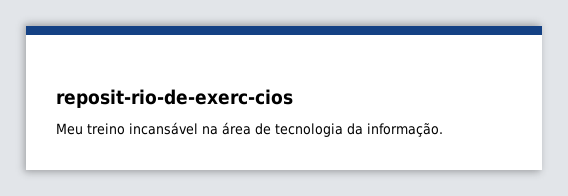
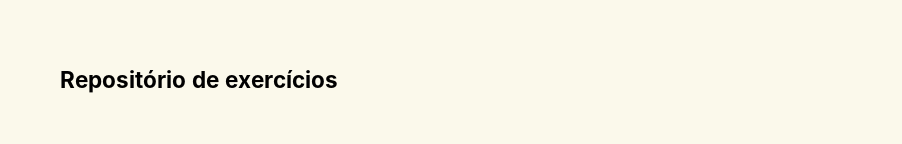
- reposit-rio-de-exerc-cios
- Meu treino incansável na área de tecnologia da informação.
+ Repositório de exercícios

